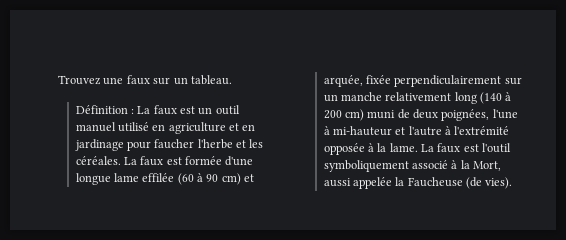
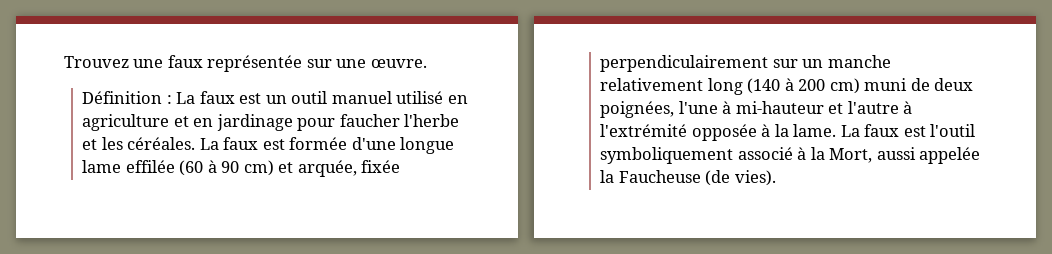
- Trouvez une faux sur un tableau.
+ Trouvez une faux représentée sur une œuvre.

